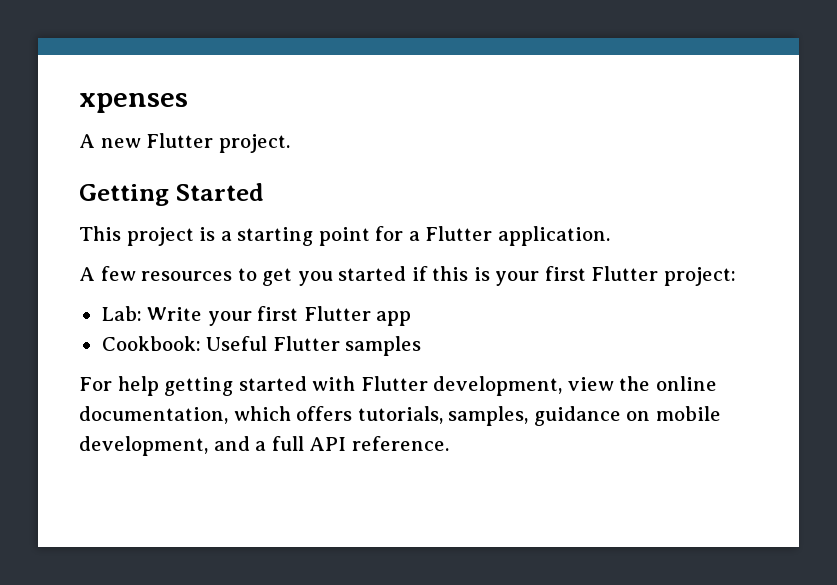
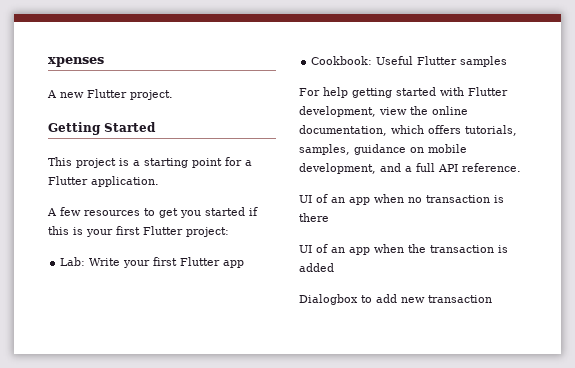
+ UI of an app when no transaction is there
+ UI of an app when the transaction is added
+ Dialogbox to add new transaction

